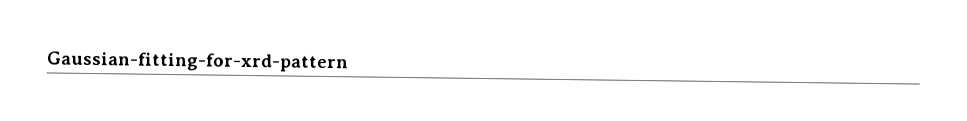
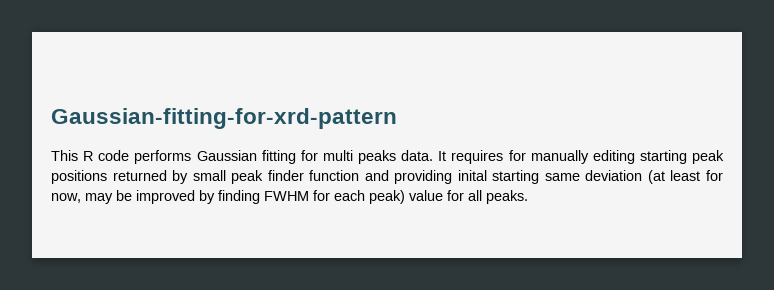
+ This R code performs Gaussian fitting for multi peaks data. It requires for manually editing starting peak positions returned by small peak finder function and providing inital starting same deviation (at least for now, may be improved by finding FWHM for each peak) value for all peaks.

